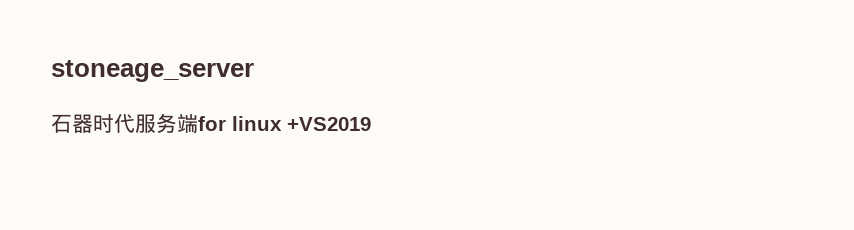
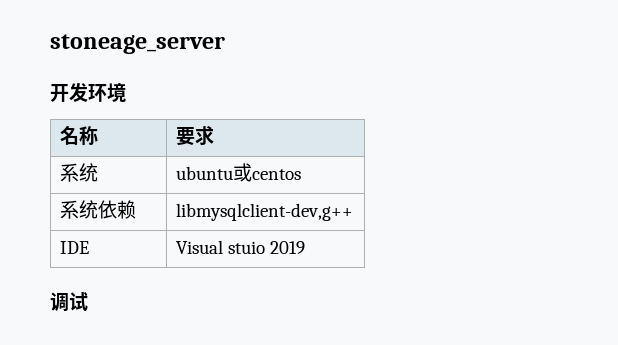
- 石器时代服务端for linux +VS2019
+ 开发环境
+ 名称 | 要求
+ 系统 | ubuntu或centos
+ 系统依赖 | libmysqlclient-dev,g++
+ IDE | Visual stuio 2019
+ 调试

